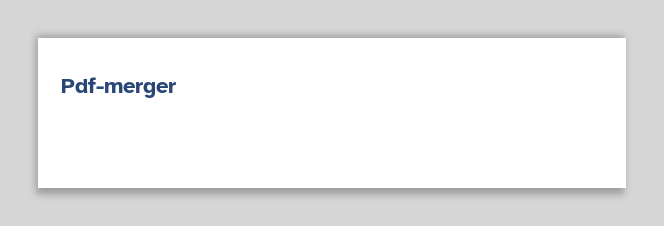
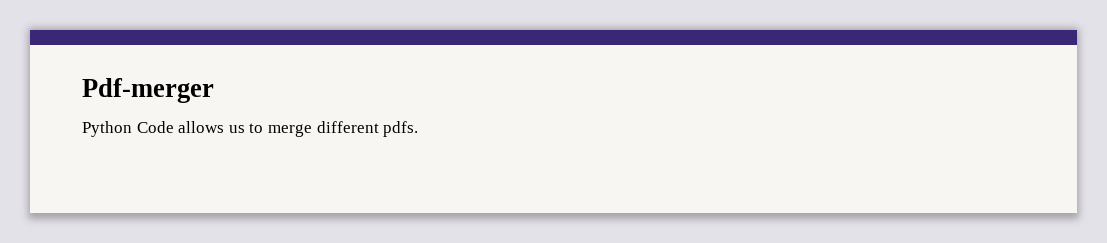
+ Python Code allows us to merge different pdfs.

